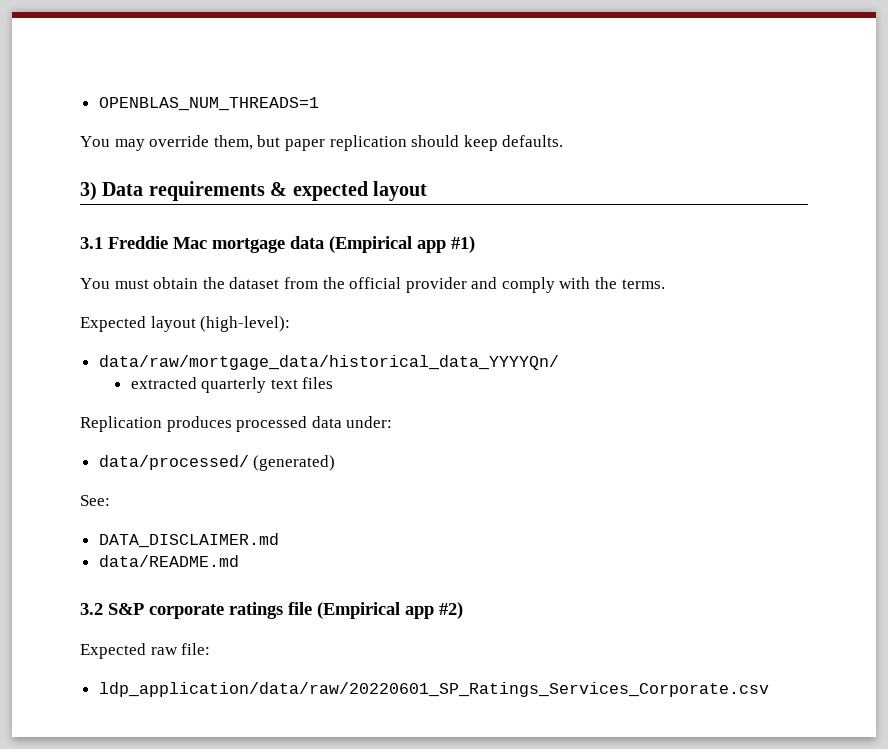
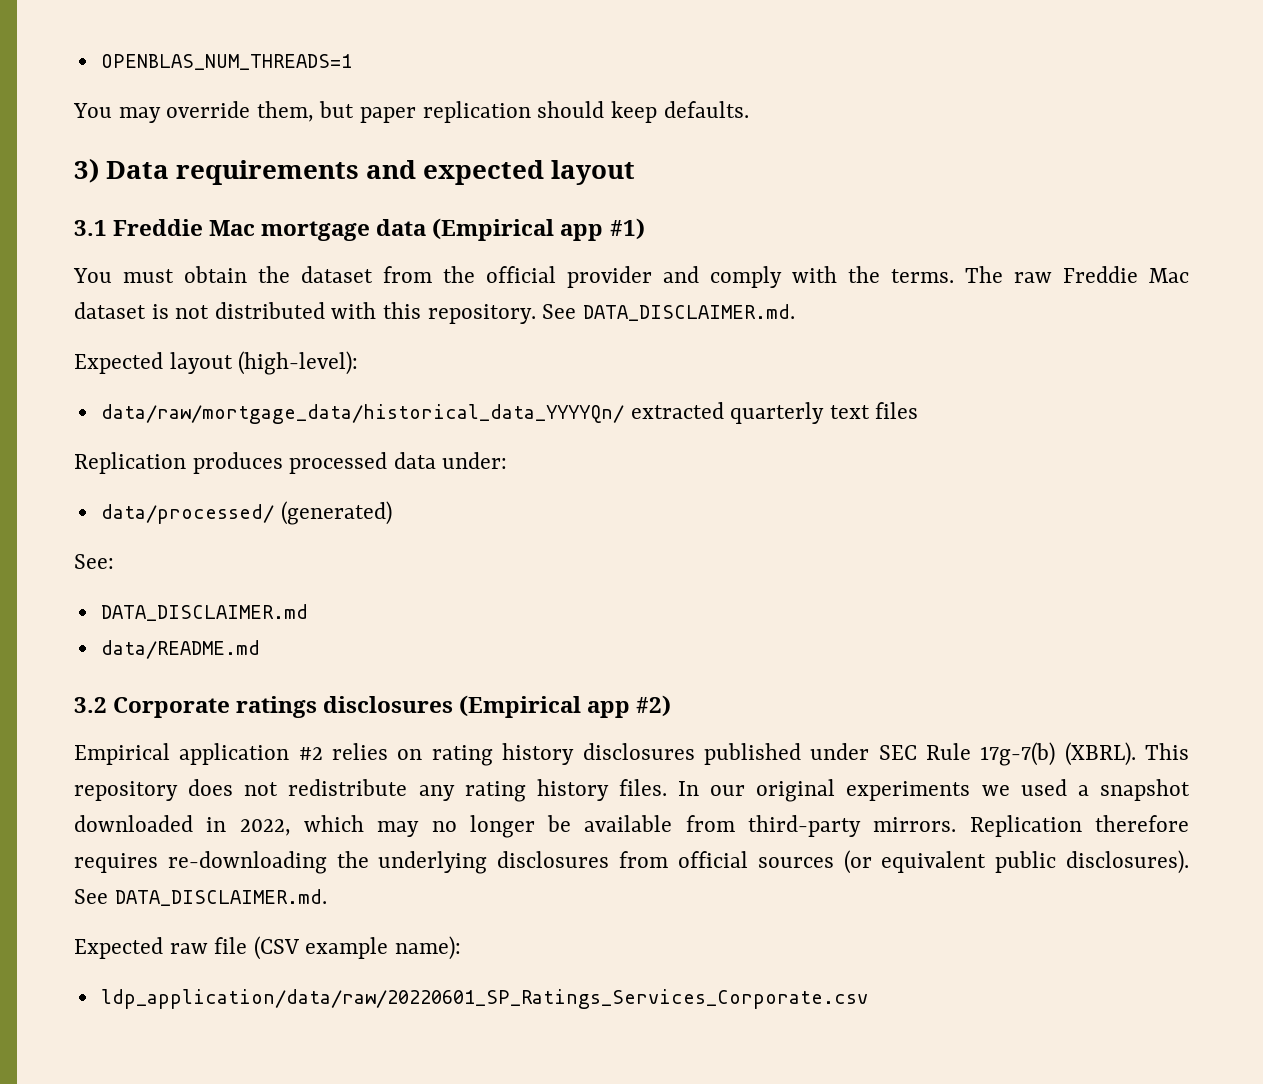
- 3) Data requirements & expected layout
+ 3) Data requirements and expected layout
+ The raw Freddie Mac dataset is not distributed with this repository. See DATA_DISCLAIMER.md.
- data/raw/mortgage_data/historical_data_YYYYQn/
- extracted quarterly text files
+ data/raw/mortgage_data/historical_data_YYYYQn/ extracted quarterly text files
- 3.2 S&P corporate ratings file (Empirical app #2)
+ 3.2 Corporate ratings disclosures (Empirical app #2)
- Expected raw file:
+ Empirical application #2 relies on rating history disclosures published under SEC Rule 17g-7(b) (XBRL). This repository does not redistribute any rating history files. In our original experiments we used a snapshot downloaded in 2022, which may no longer be available from third-party mirrors. Replication therefore requires re-downloading the underlying disclosures from official sources (or equivalent public disclosures). See DATA_DISCLAIMER.md.
+ Expected raw file (CSV example name):

